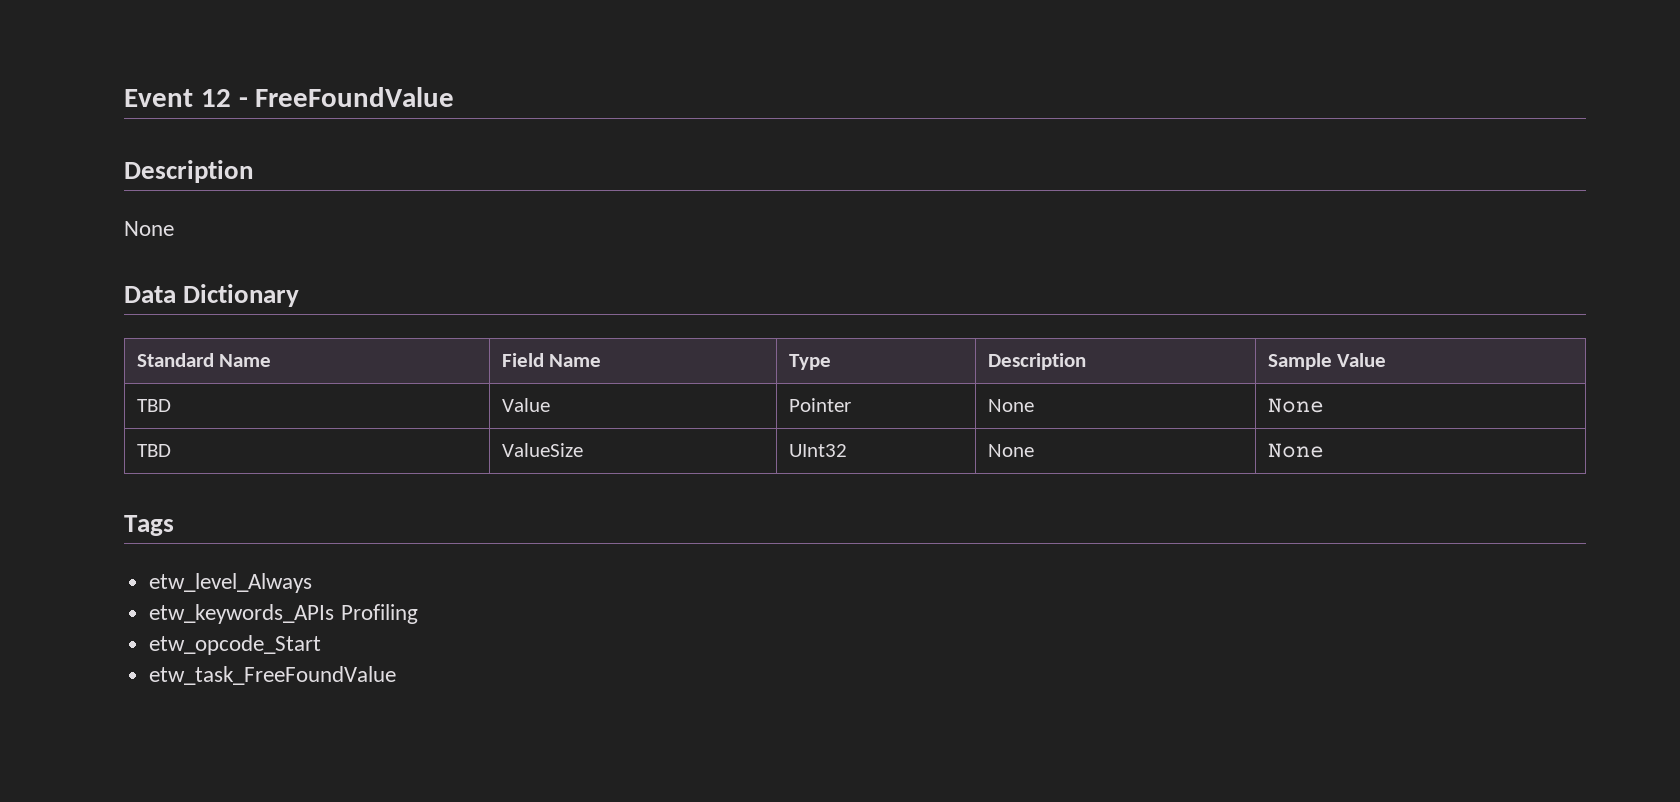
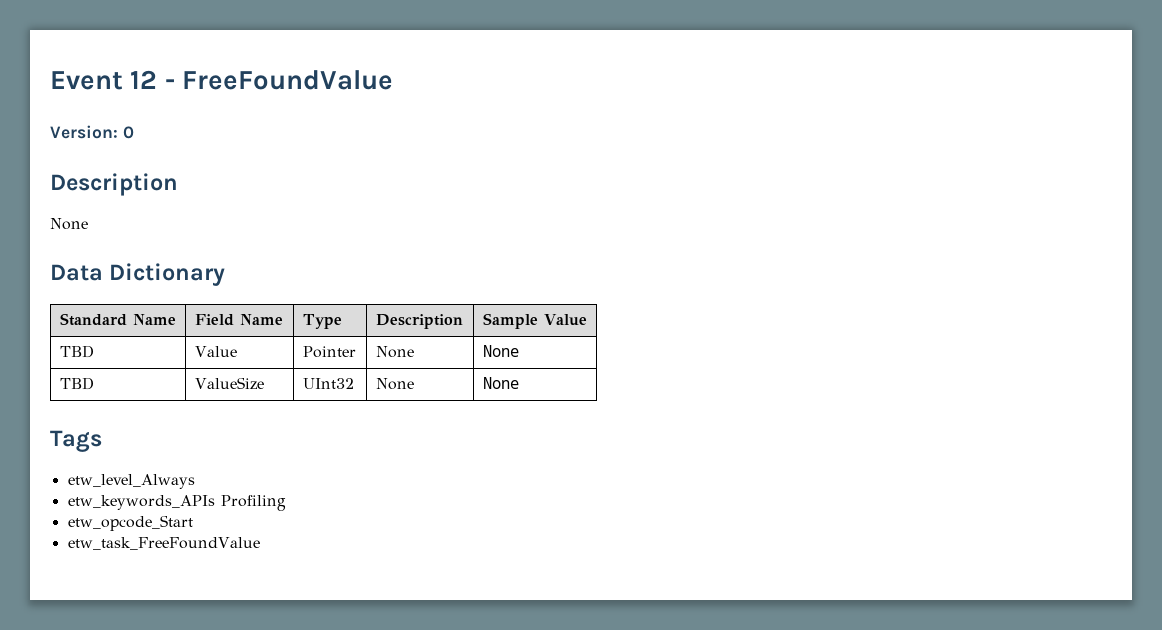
+ Version: 0

